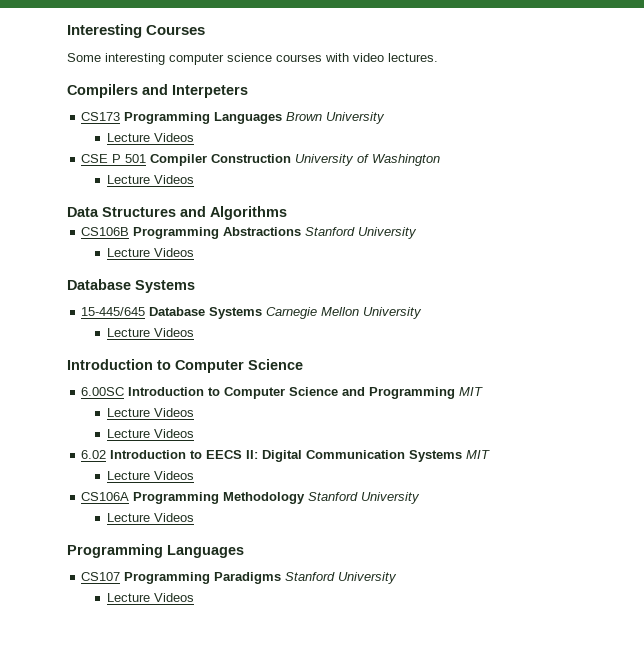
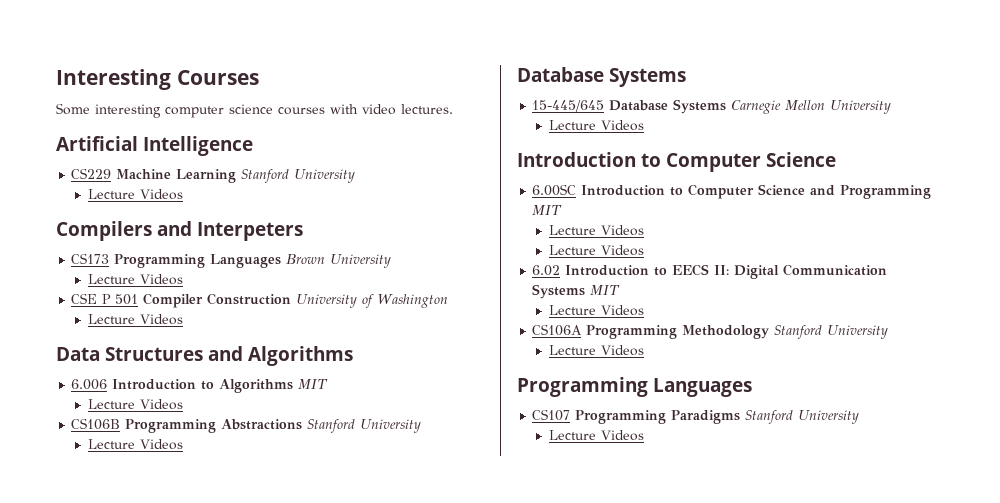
+ Artificial Intelligence
+ CS229 Machine Learning Stanford University
+ Lecture Videos
+ 6.006 Introduction to Algorithms MIT
+ Lecture Videos

